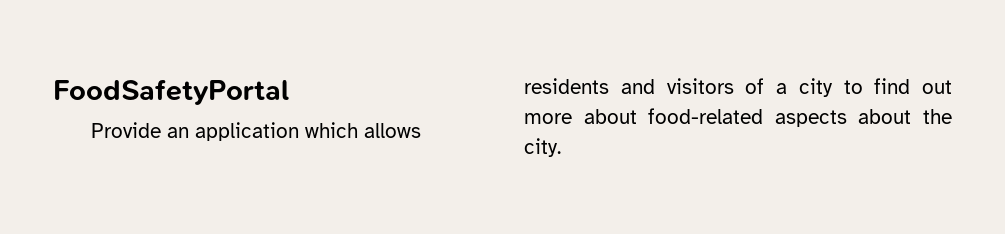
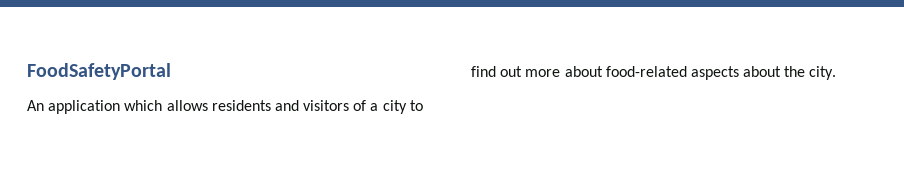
- Provide an application which allows residents and visitors of a city to find out more about food-related aspects about the city.
+ An application which allows residents and visitors of a city to find out more about food-related aspects about the city.

